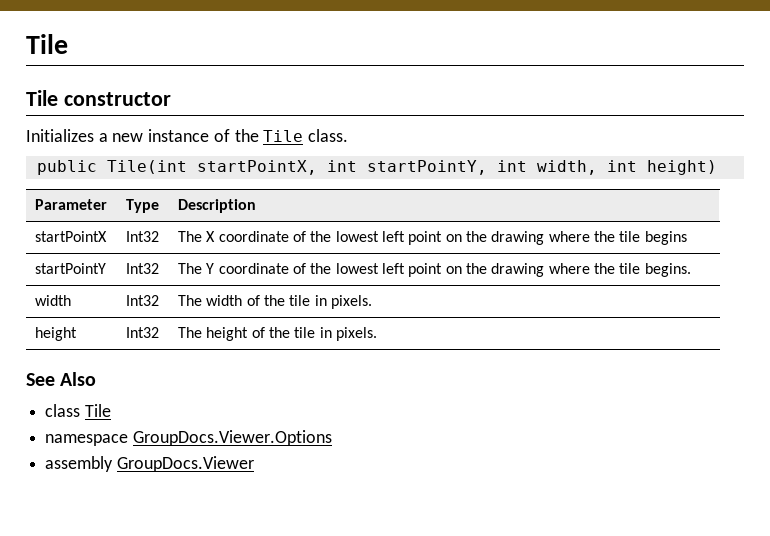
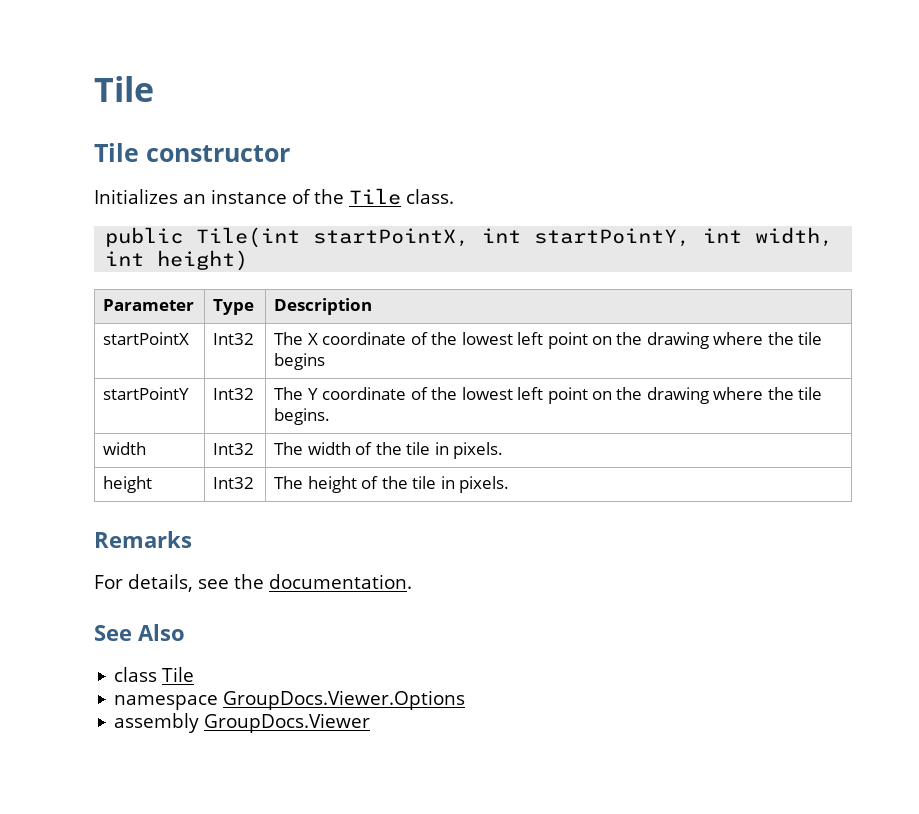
- Initializes a new instance of the Tile class.
+ Initializes an instance of the Tile class.
+ Remarks
+ For details, see the documentation.

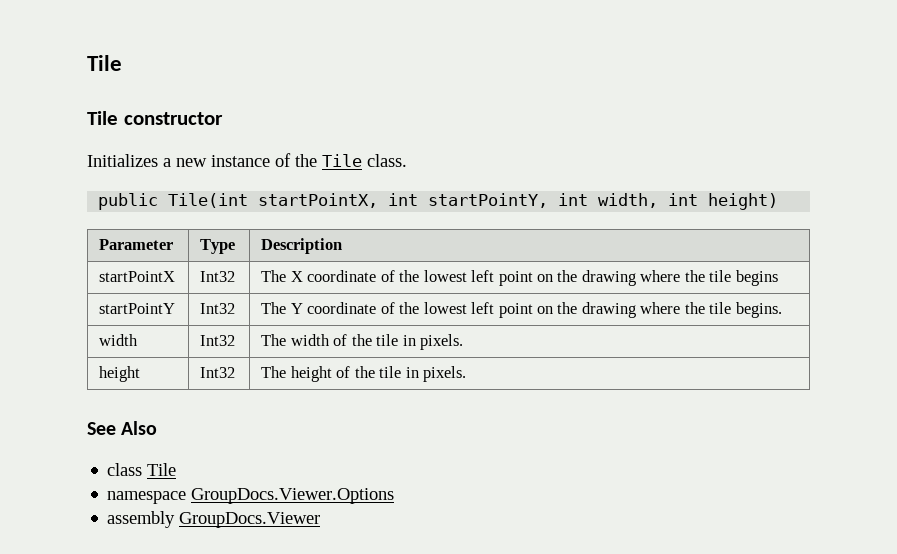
- Initializes an instance of the Tile class.
+ Initializes a new instance of the Tile class.
- Remarks
- For details, see the documentation.

